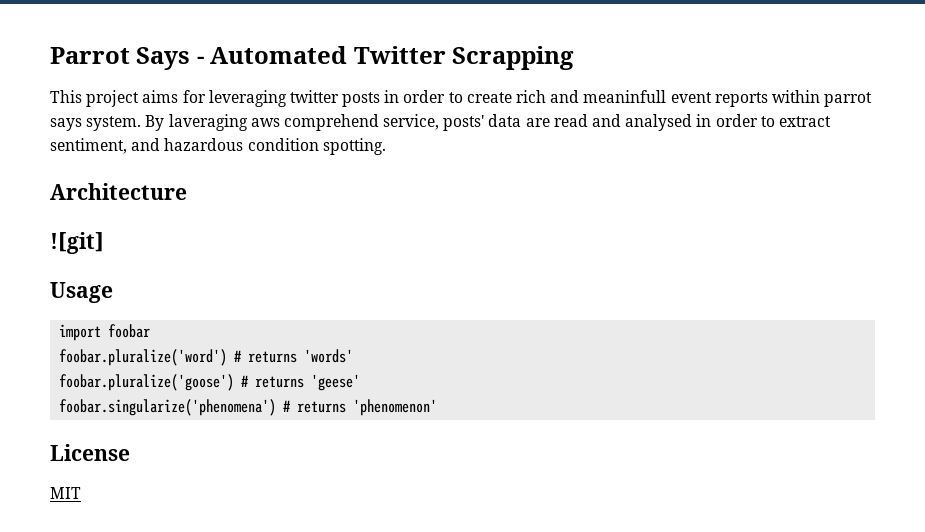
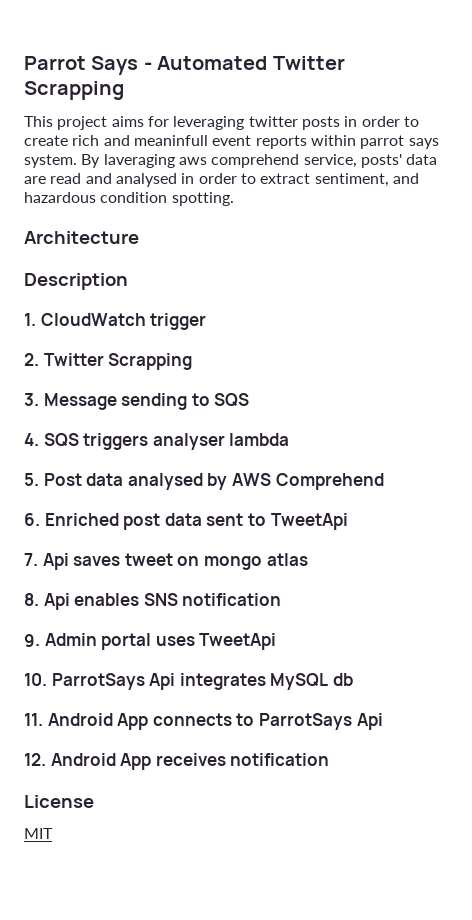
- ![git]
- Usage
- import foobar
- foobar.pluralize('word') # returns 'words'
- foobar.pluralize('goose') # returns 'geese'
- foobar.singularize('phenomena') # returns 'phenomenon'
+ Description
+ 1. CloudWatch trigger
+ 2. Twitter Scrapping
+ 3. Message sending to SQS
+ 4. SQS triggers analyser lambda
+ 5. Post data analysed by AWS Comprehend
+ 6. Enriched post data sent to TweetApi
+ 7. Api saves tweet on mongo atlas
+ 8. Api enables SNS notification
+ 9. Admin portal uses TweetApi
+ 10. ParrotSays Api integrates MySQL db
+ 11. Android App connects to ParrotSays Api
+ 12. Android App receives notification

